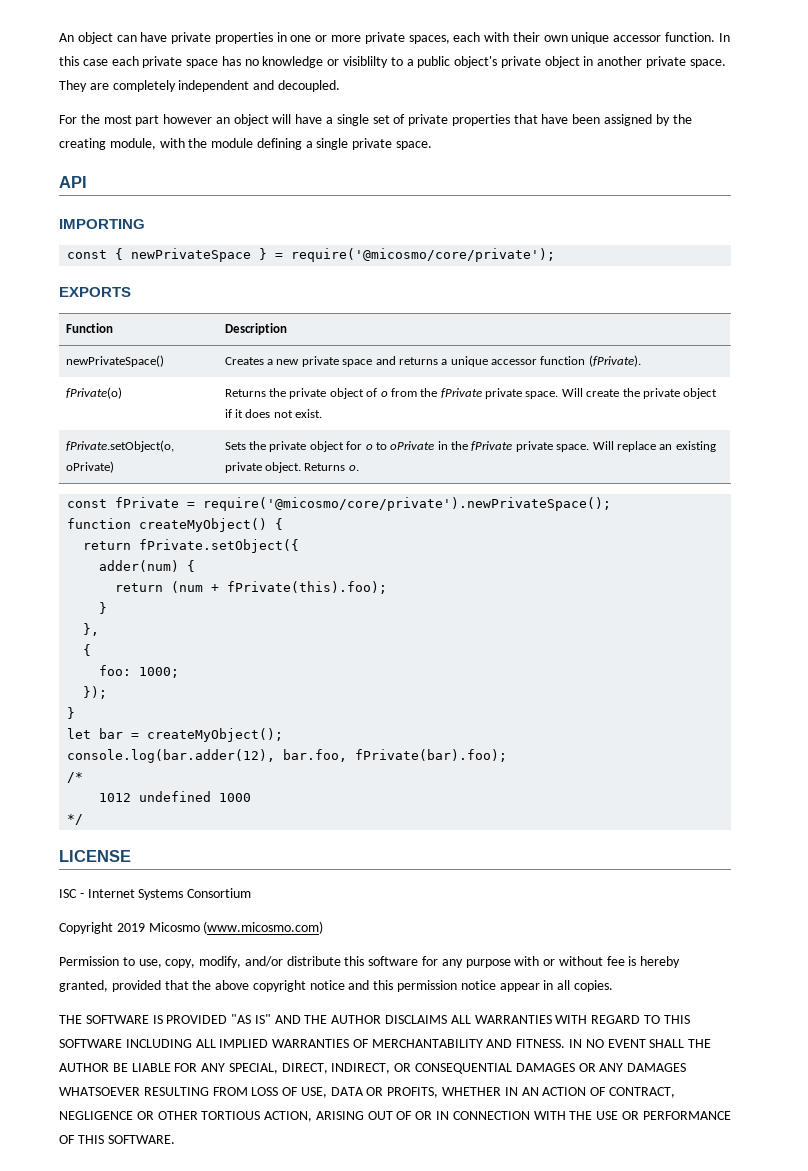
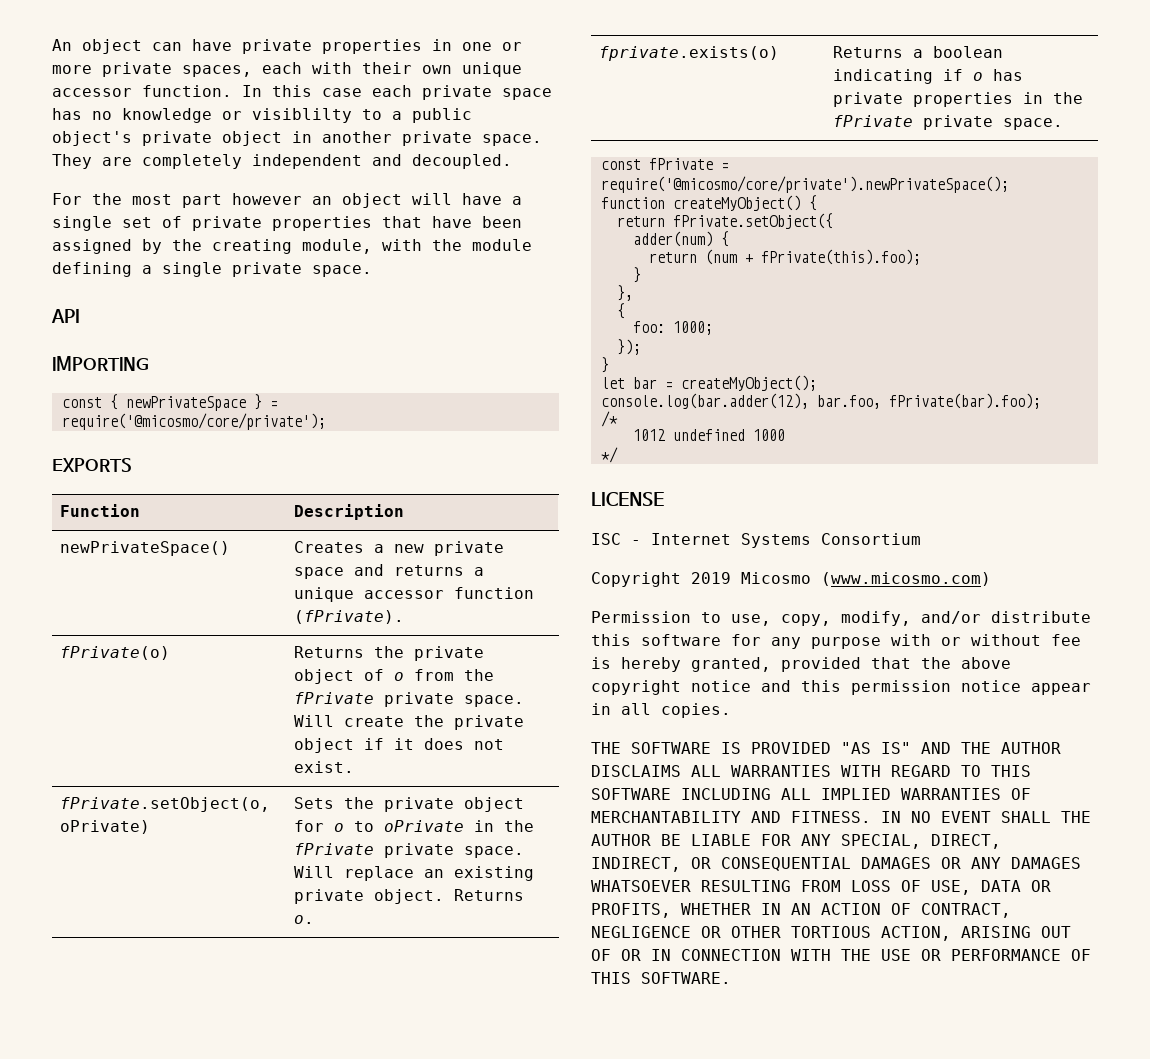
+ fprivate.exists(o) | Returns a boolean indicating if o has private properties in the fPrivate private space.

